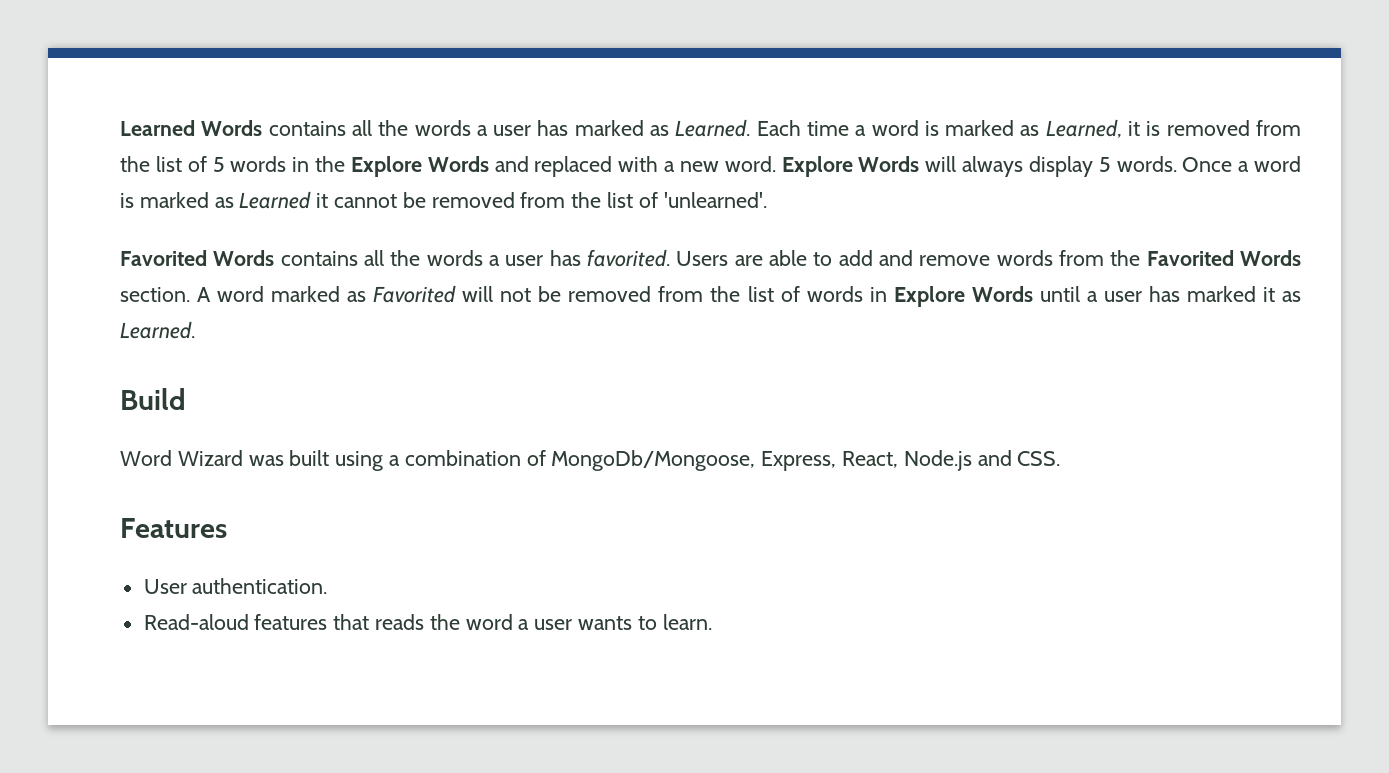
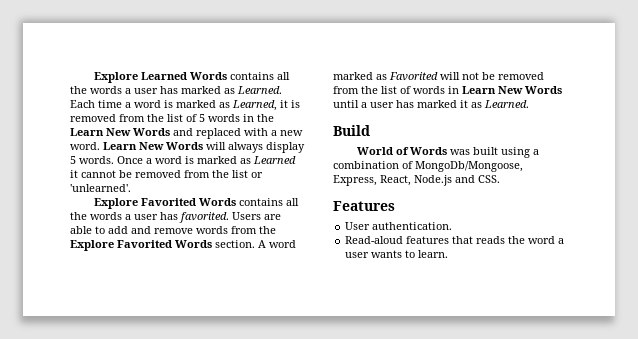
- Learned Words contains all the words a user has marked as Learned.
+ Explore Learned Words contains all the words a user has marked as Learned.
- Each time a word is marked as Learned, it is removed from the list of 5 words in the Explore Words and replaced with a new word.
+ Each time a word is marked as Learned, it is removed from the list of 5 words in the Learn New Words and replaced with a new word.
- Explore Words will always display 5 words.
+ Learn New Words will always display 5 words.
- Once a word is marked as Learned it cannot be removed from the list of 'unlearned'.
+ Once a word is marked as Learned it cannot be removed from the list or 'unlearned'.
- Favorited Words contains all the words a user has favorited.
+ Explore Favorited Words contains all the words a user has favorited.
- Users are able to add and remove words from the Favorited Words section.
+ Users are able to add and remove words from the Explore Favorited Words section.
- A word marked as Favorited will not be removed from the list of words in Explore Words until a user has marked it as Learned.
+ A word marked as Favorited will not be removed from the list of words in Learn New Words until a user has marked it as Learned.
- Word Wizard was built using a combination of MongoDb/Mongoose, Express, React, Node.js and CSS.
+ World of Words was built using a combination of MongoDb/Mongoose, Express, React, Node.js and CSS.

